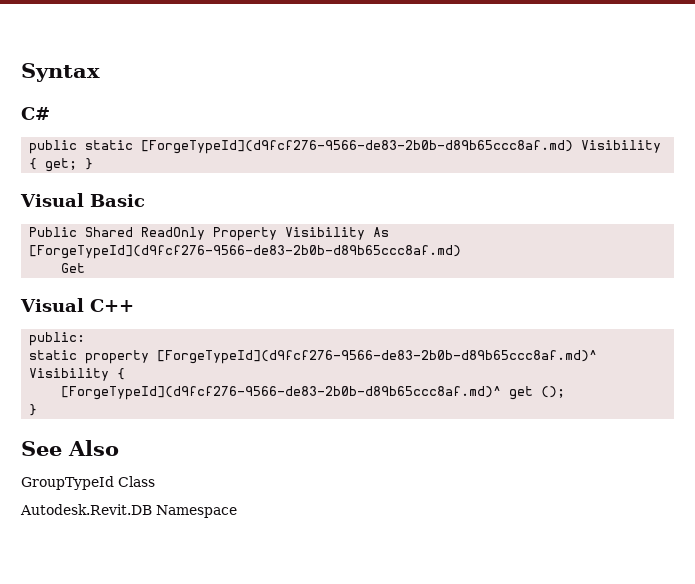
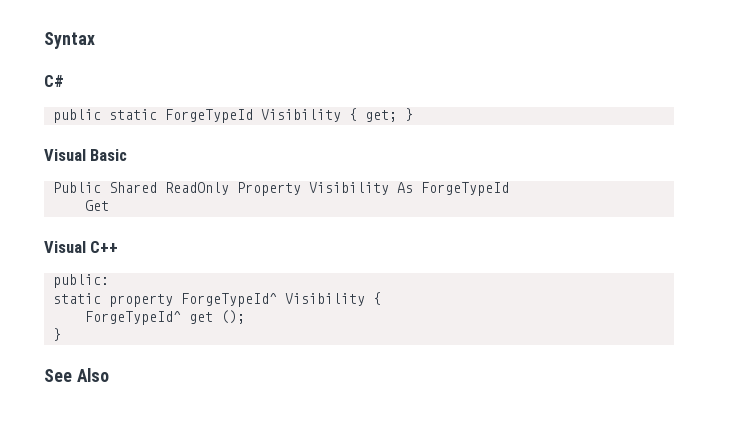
- public static [ForgeTypeId](d9fcf276-9566-de83-2b0b-d89b65ccc8af.md) Visibility { get; }
+ public static ForgeTypeId Visibility { get; }
- Public Shared ReadOnly Property Visibility As [ForgeTypeId](d9fcf276-9566-de83-2b0b-d89b65ccc8af.md)
+ Public Shared ReadOnly Property Visibility As ForgeTypeId
- static property [ForgeTypeId](d9fcf276-9566-de83-2b0b-d89b65ccc8af.md)^ Visibility {
+ static property ForgeTypeId^ Visibility {
- [ForgeTypeId](d9fcf276-9566-de83-2b0b-d89b65ccc8af.md)^ get ();
+ ForgeTypeId^ get ();
- GroupTypeId Class
- Autodesk.Revit.DB Namespace

